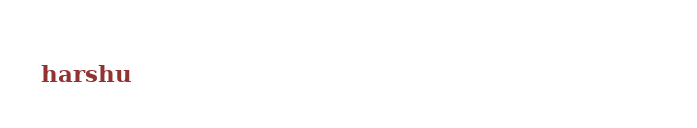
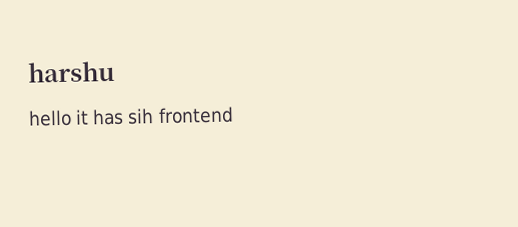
+ hello it has sih frontend

